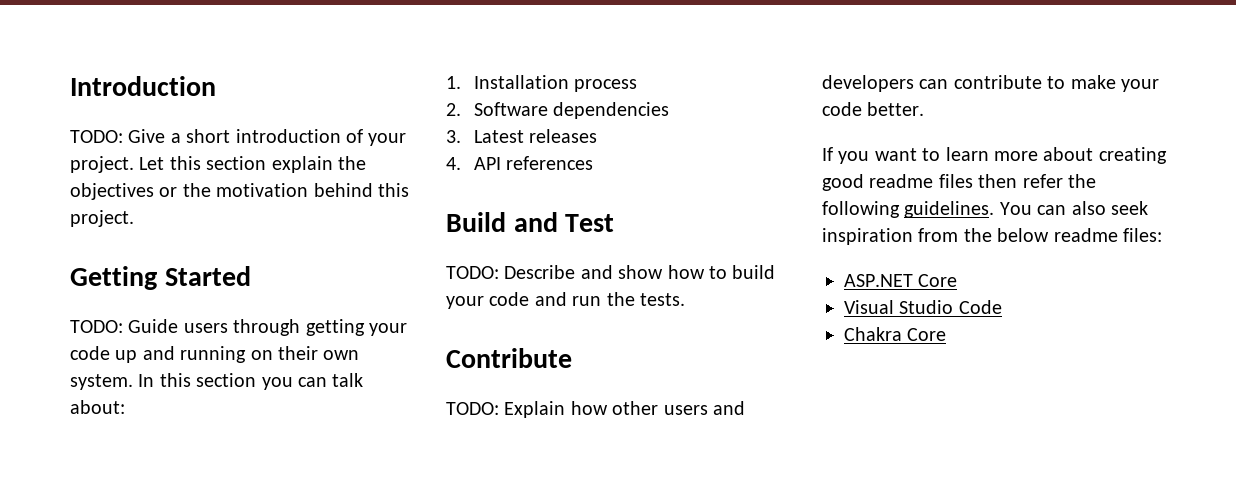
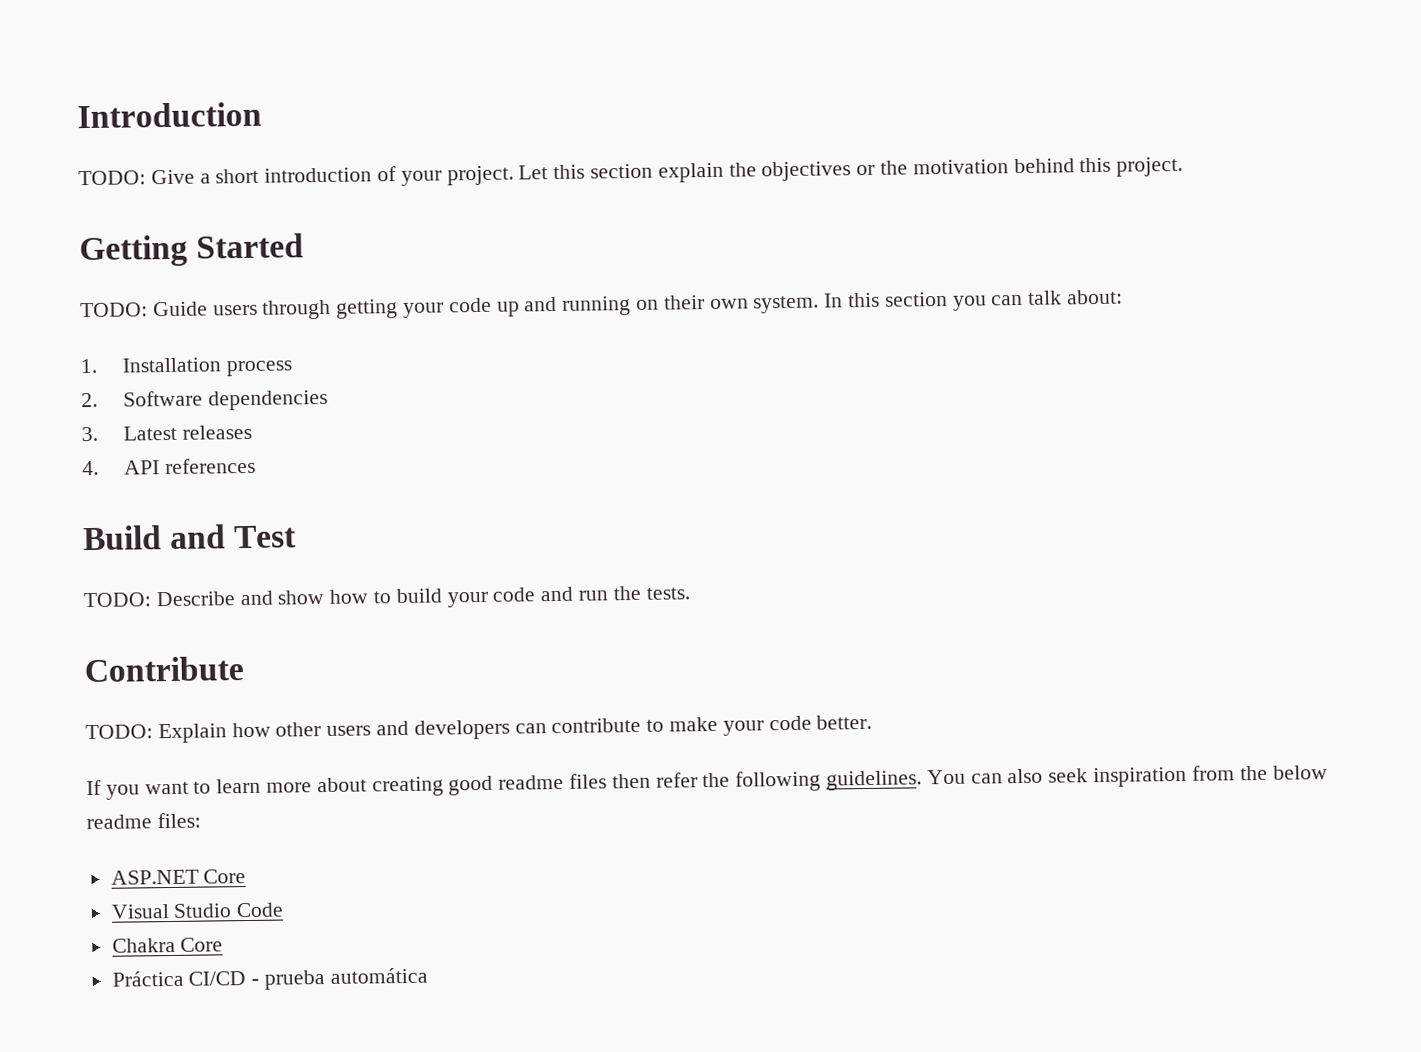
+ Práctica CI/CD - prueba automática

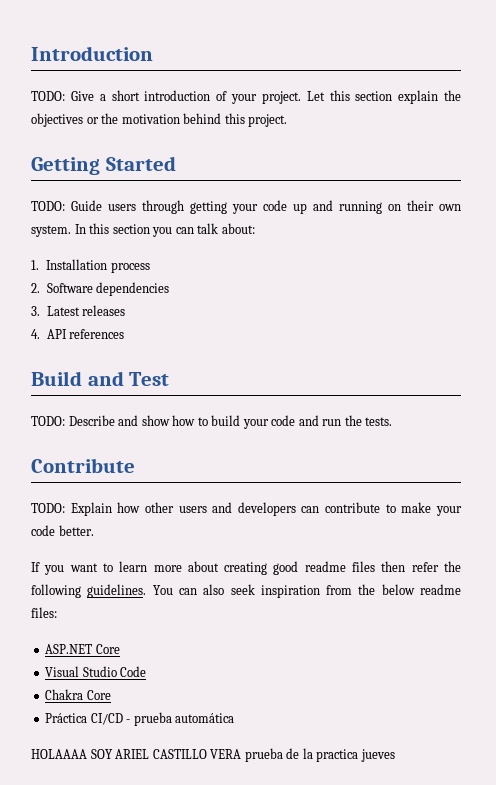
+ HOLAAAA SOY ARIEL CASTILLO VERA prueba de la practica jueves

